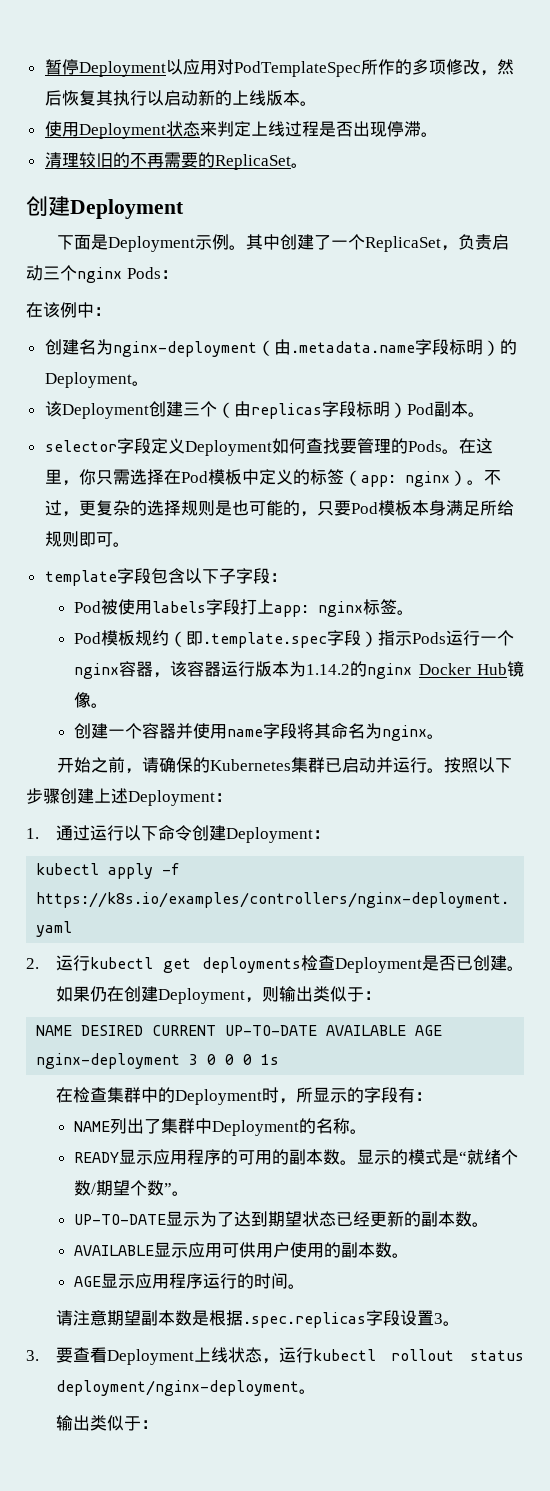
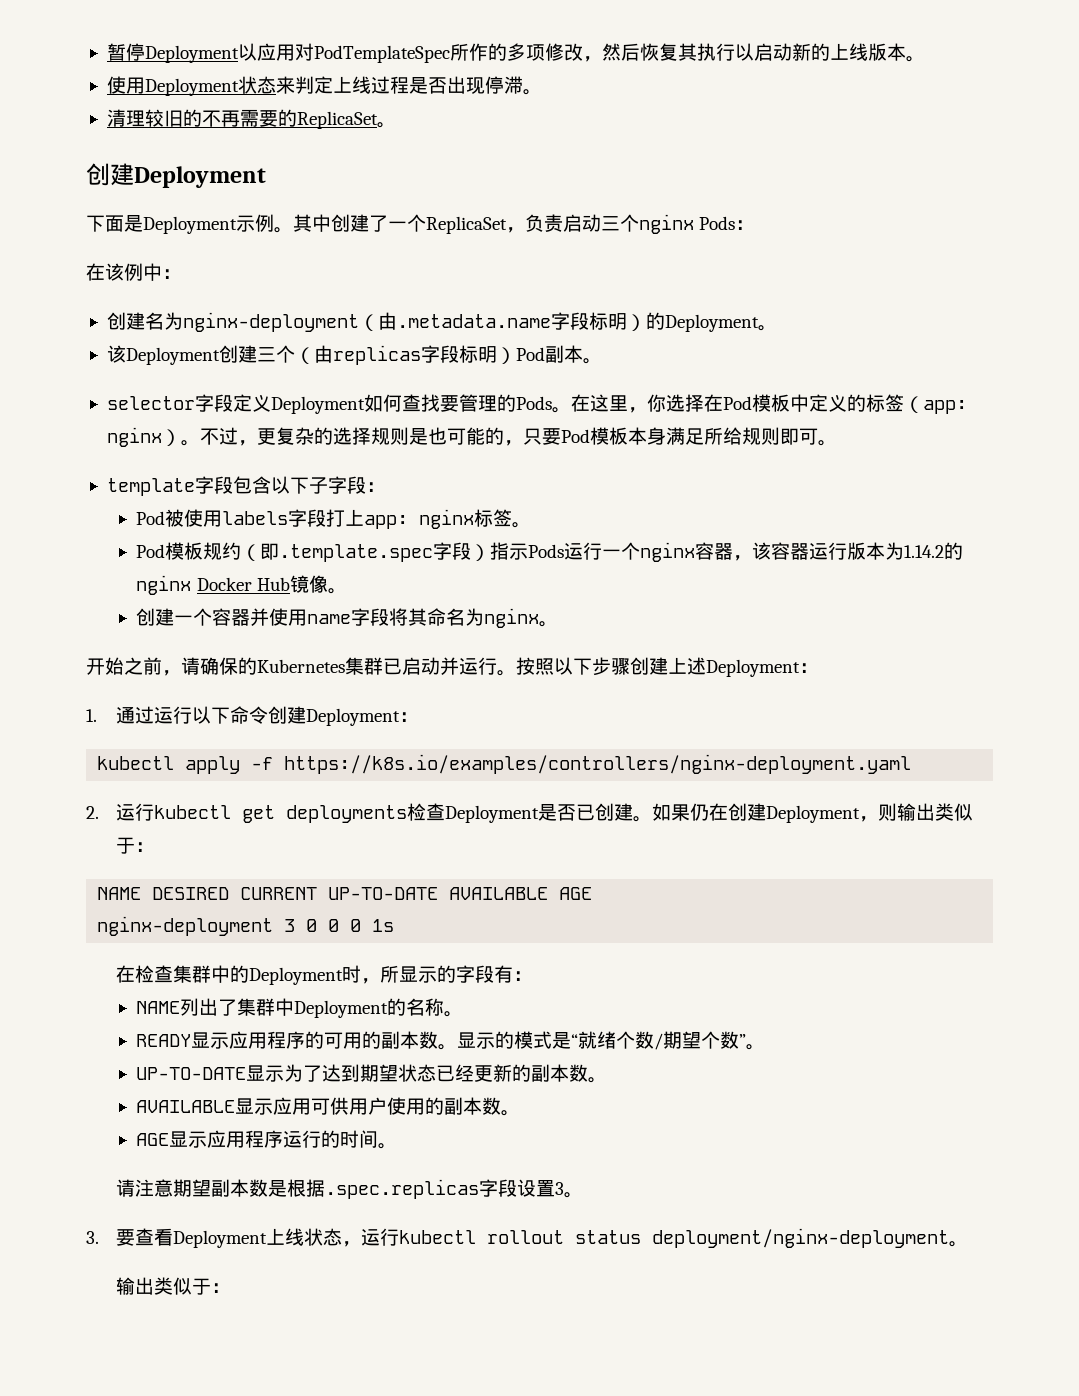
- 在这里，你只需选择在Pod模板中定义的标签（app: nginx）。
+ 在这里，你选择在Pod模板中定义的标签（app: nginx）。

